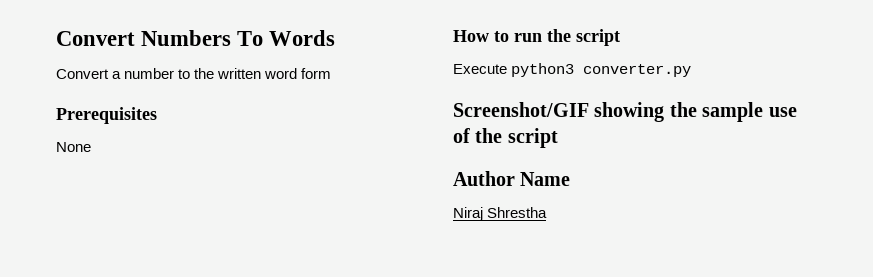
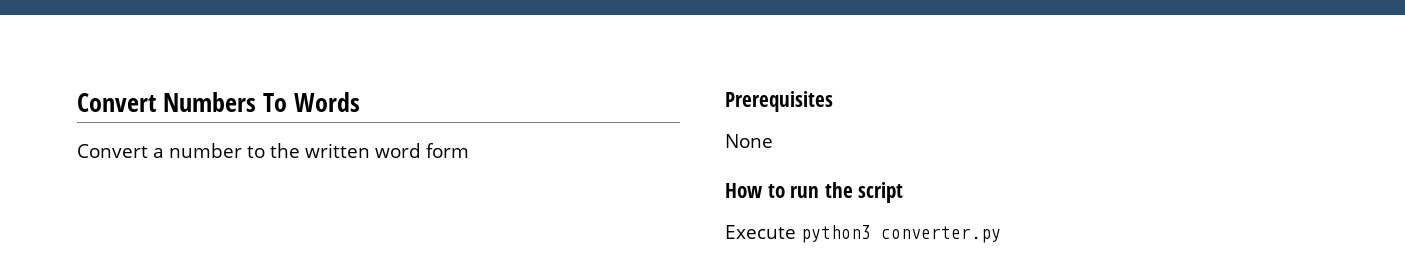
- Screenshot/GIF showing the sample use of the script
- Author Name
- Niraj Shrestha

